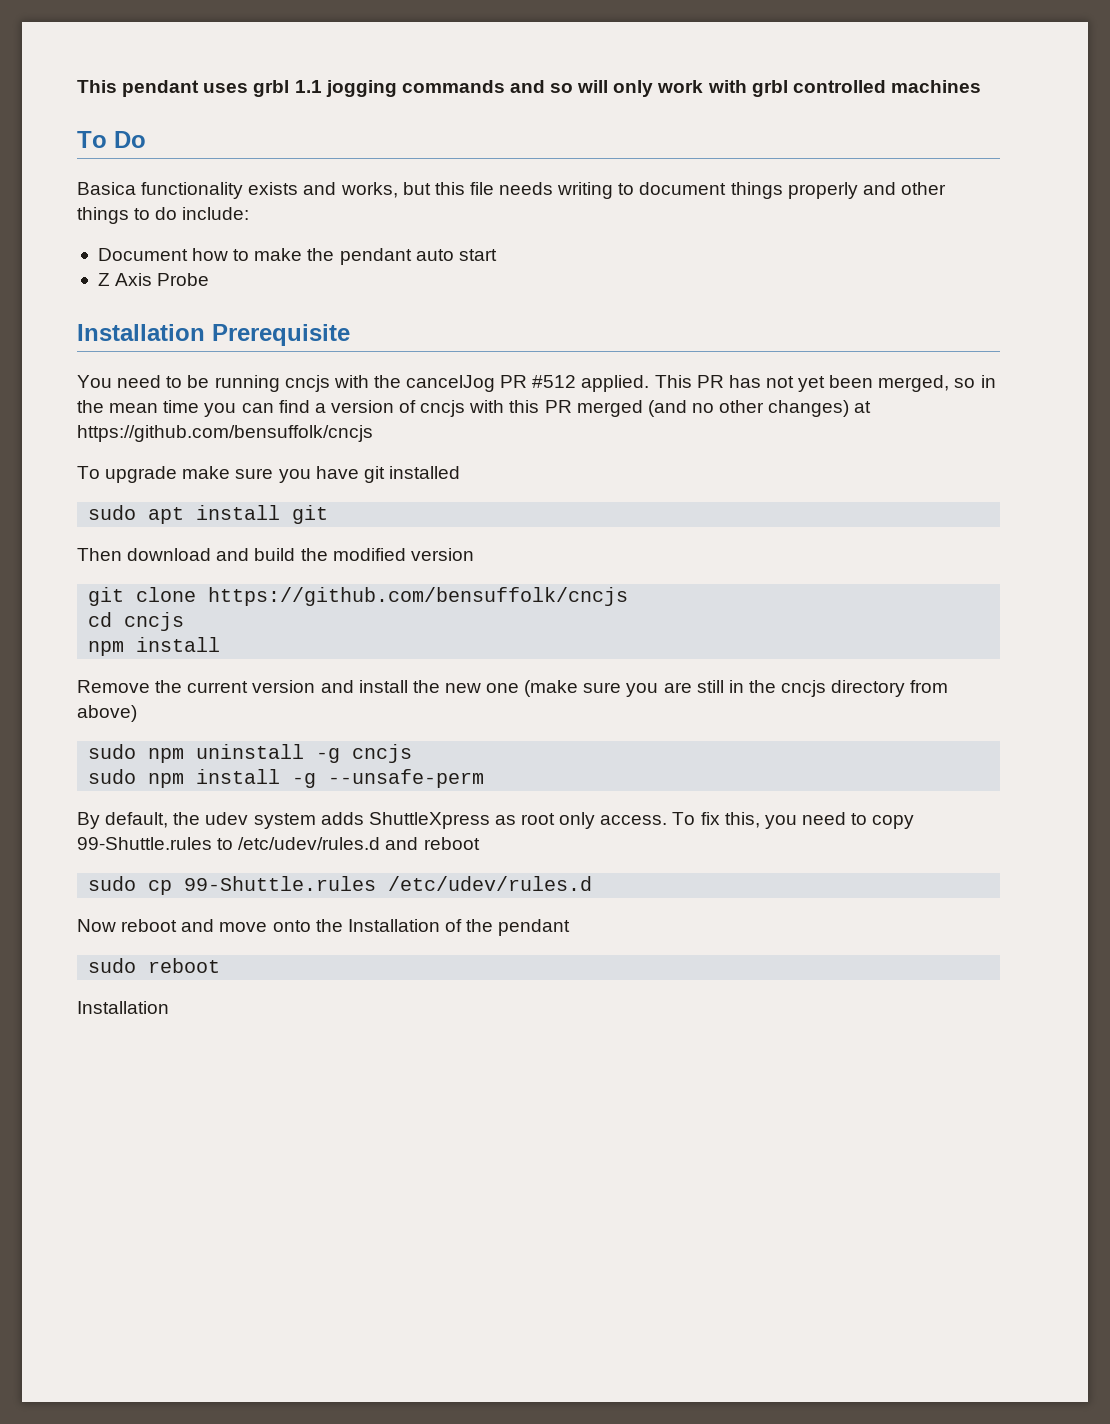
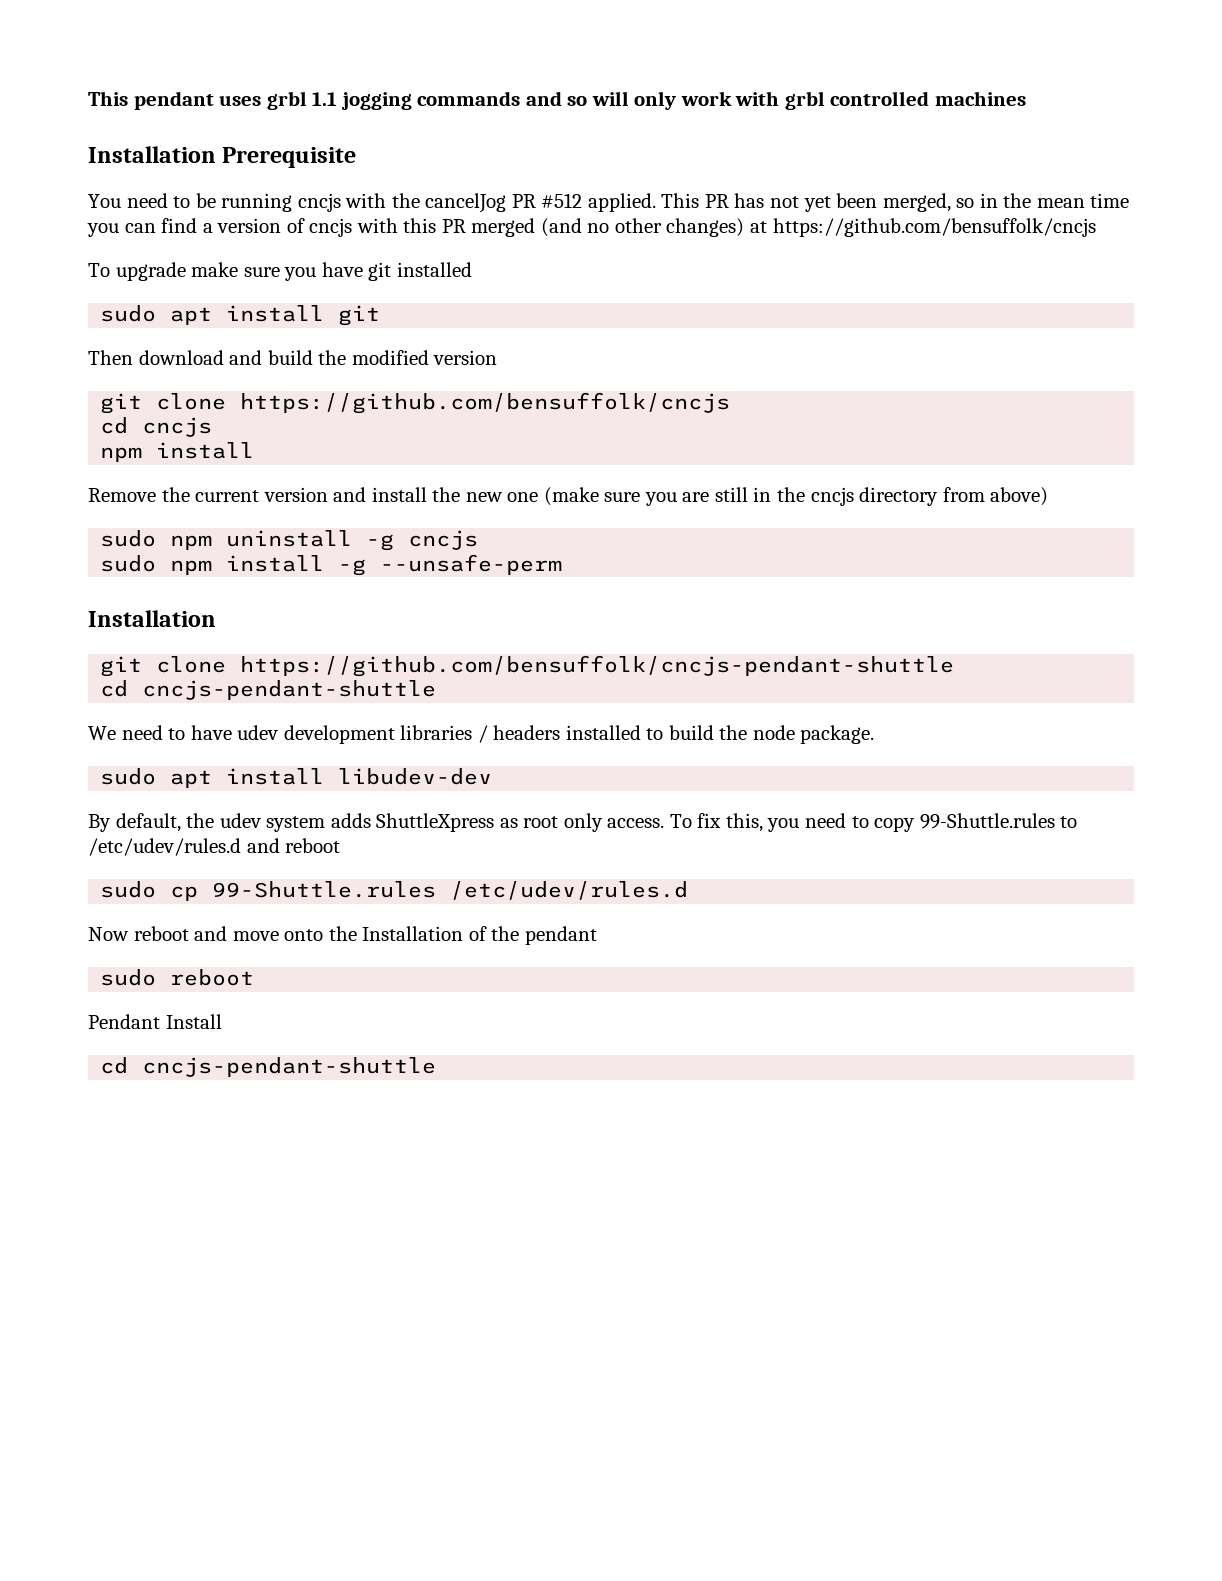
- To Do
- Basica functionality exists and works, but this file needs writing to document things properly and other things to do include:
- Document how to make the pendant auto start
- Z Axis Probe
  sudo npm install -g --unsafe-perm
+ Installation
+ git clone https://github.com/bensuffolk/cncjs-pendant-shuttle
+ cd cncjs-pendant-shuttle
+ We need to have udev development libraries / headers installed to build the node package.
+ sudo apt install libudev-dev
  sudo reboot
- Installation
+ Pendant Install
+ cd cncjs-pendant-shuttle

